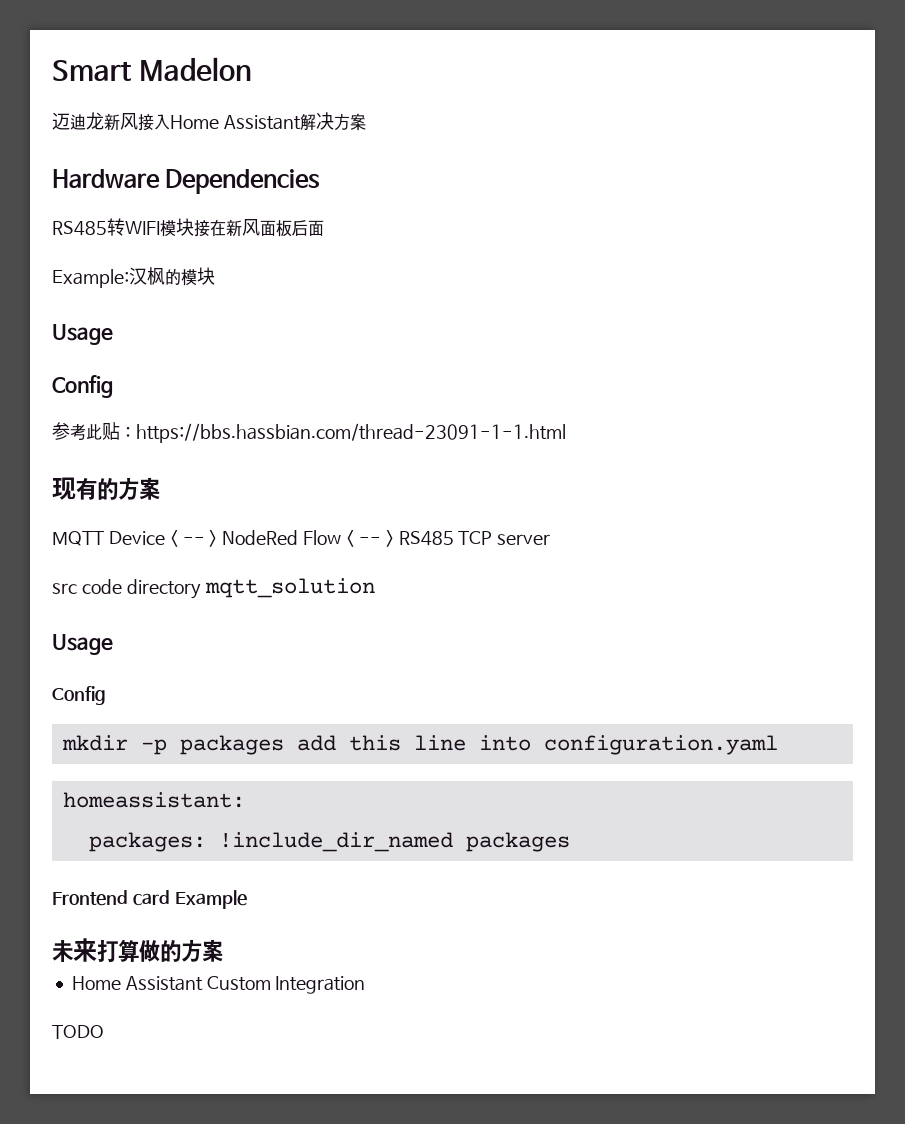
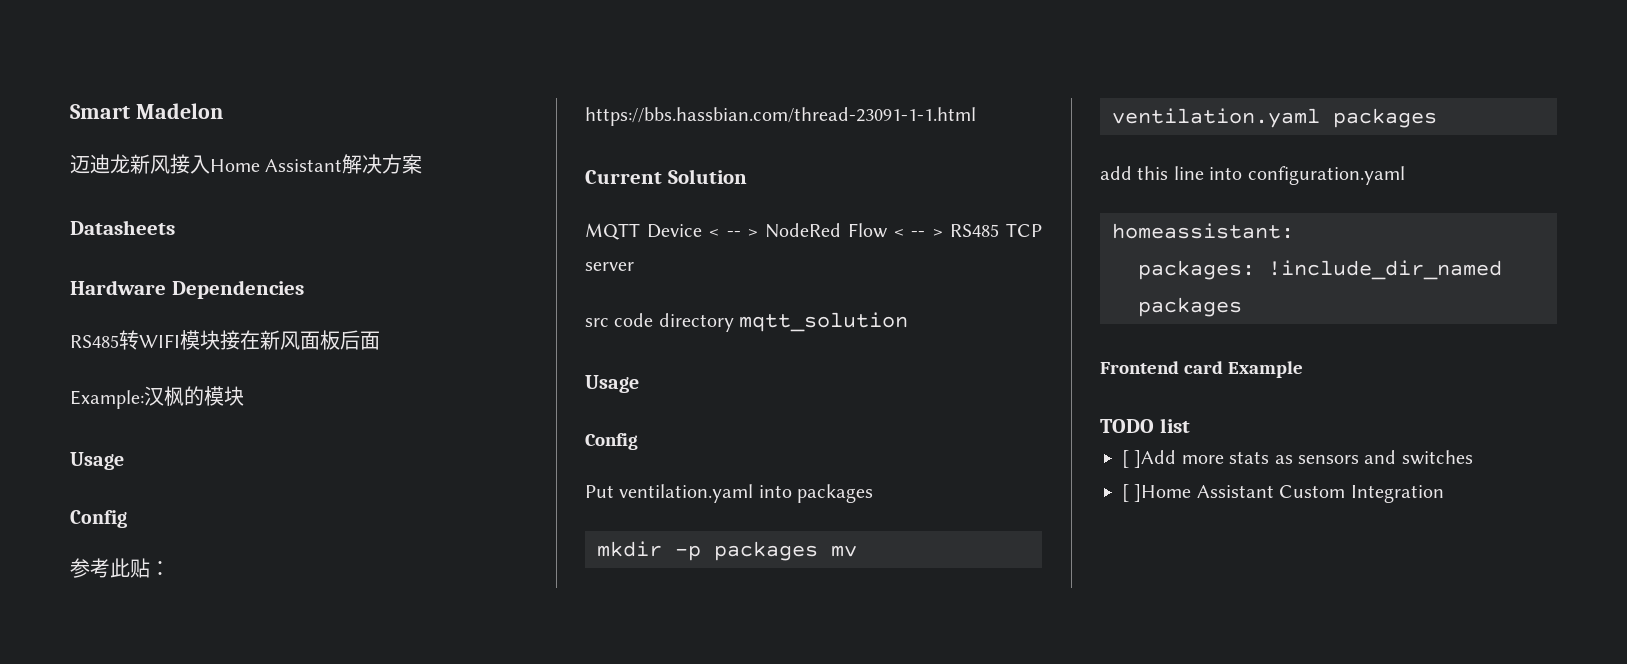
+ Datasheets
- 现有的方案
+ Current Solution
+ Put ventilation.yaml into packages
- mkdir -p packages add this line into configuration.yaml
+ mkdir -p packages mv ventilation.yaml packages
+ add this line into configuration.yaml
- 未来打算做的方案
- Home Assistant Custom Integration
+ TODO list
+ [ ]Add more stats as sensors and switches
+ [ ]Home Assistant Custom Integration
- TODO

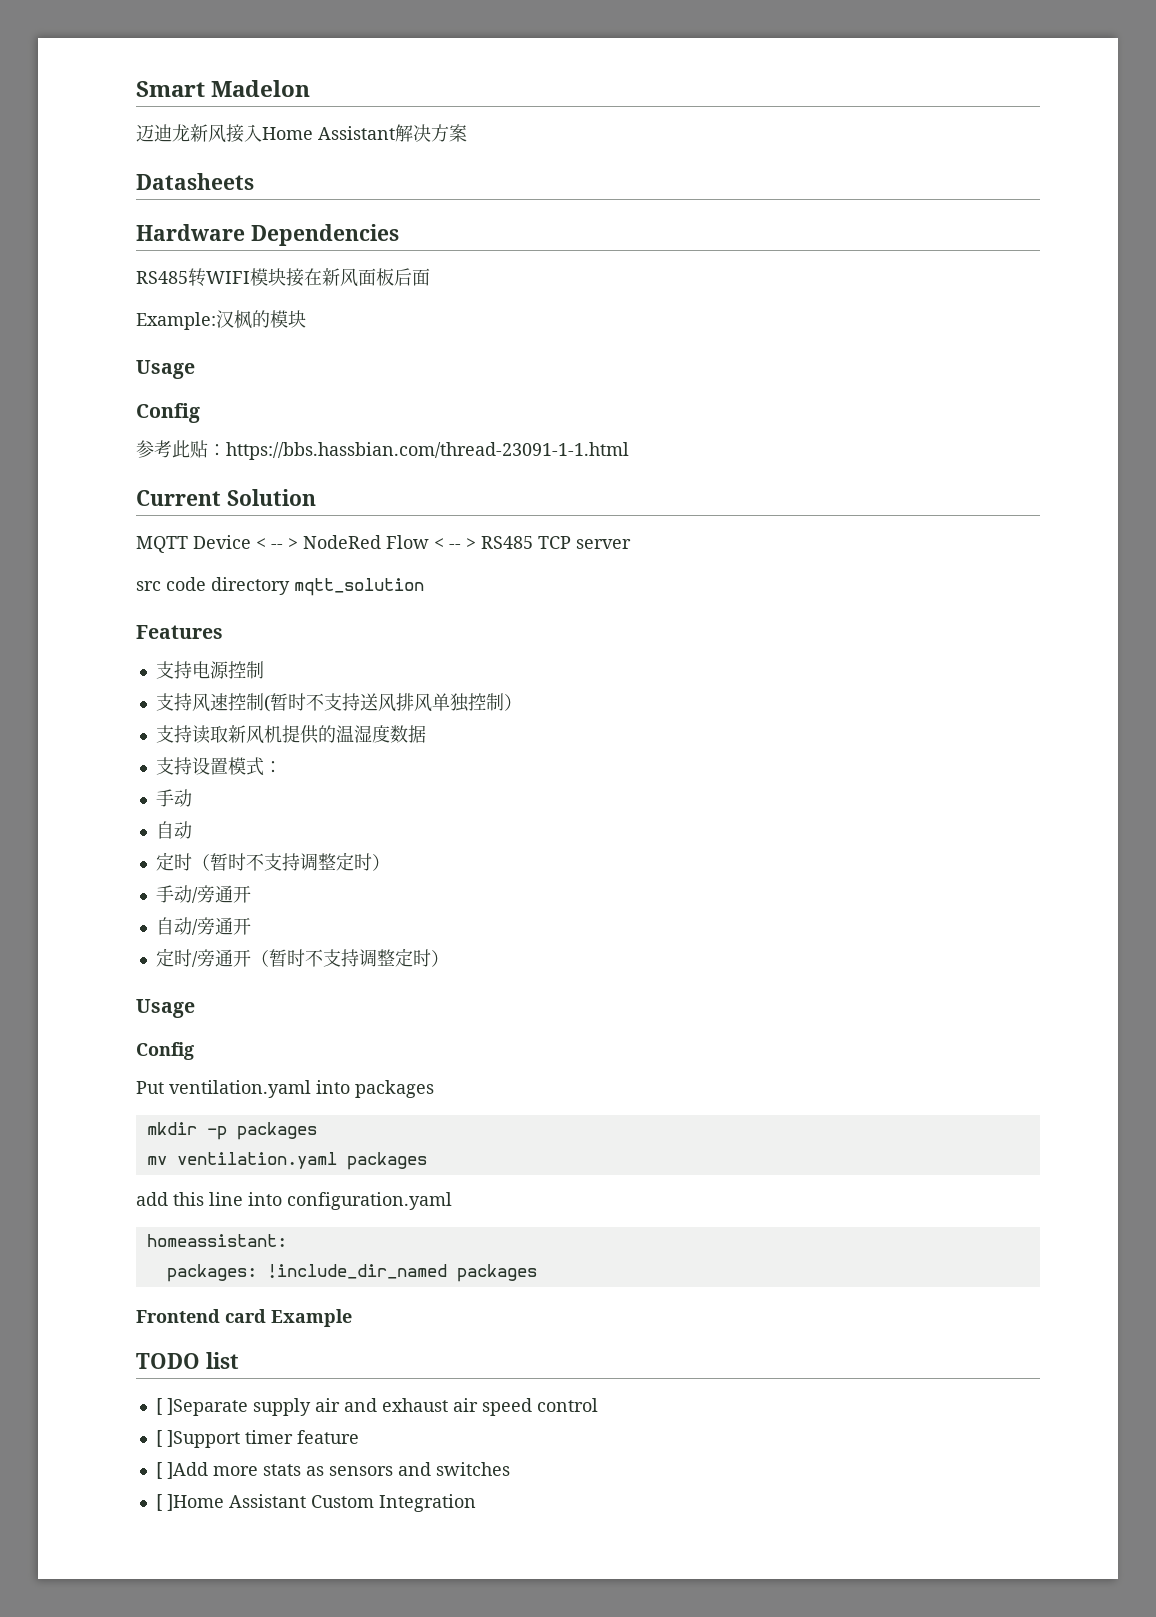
+ Features
+ 支持电源控制
+ 支持风速控制(暂时不支持送风排风单独控制）
+ 支持读取新风机提供的温湿度数据
+ 支持设置模式：
+ 手动
+ 自动
+ 定时（暂时不支持调整定时）
+ 手动/旁通开
+ 自动/旁通开
+ 定时/旁通开（暂时不支持调整定时）
- mkdir -p packages mv ventilation.yaml packages
+ mkdir -p packages
+ mv ventilation.yaml packages
+ [ ]Separate supply air and exhaust air speed control
+ [ ]Support timer feature

